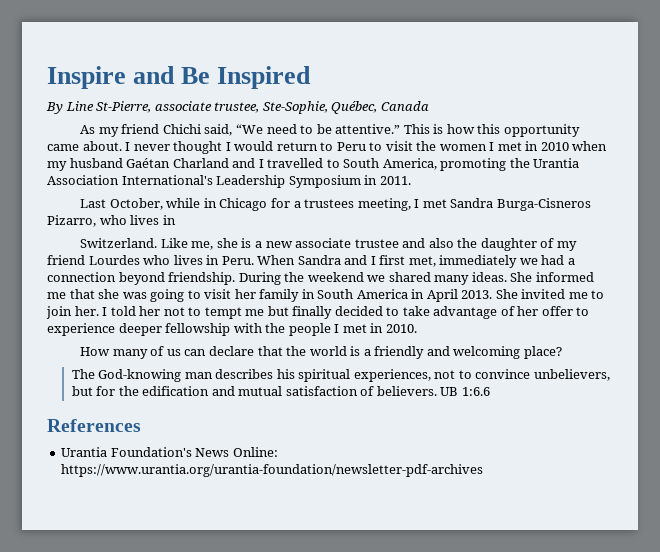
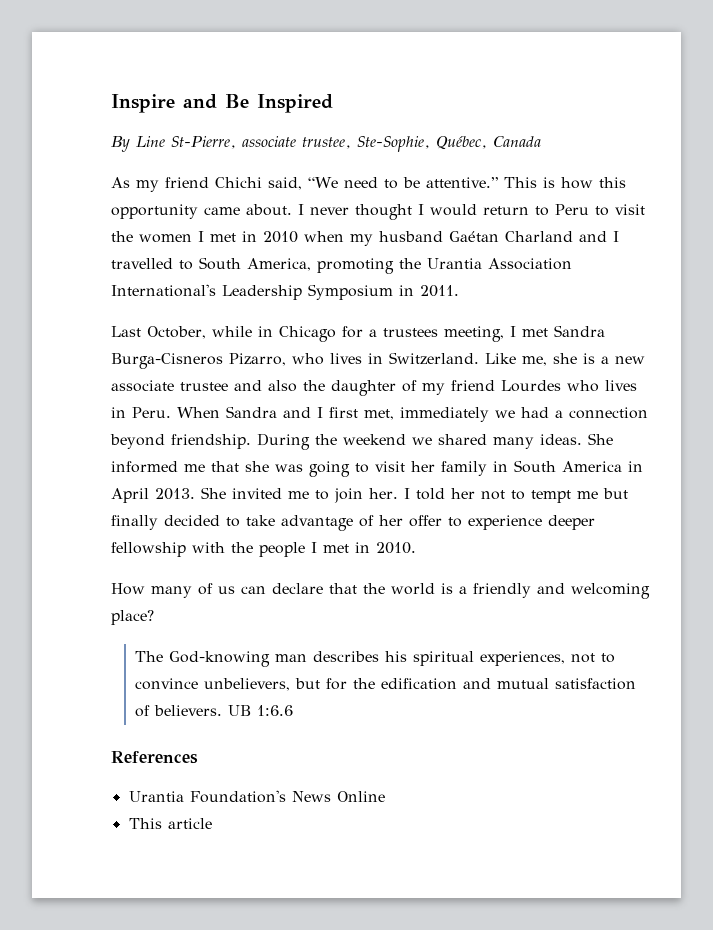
- Last October, while in Chicago for a trustees meeting, I met Sandra Burga-Cisneros Pizarro, who lives in
- Switzerland.
+ Last October, while in Chicago for a trustees meeting, I met Sandra Burga-Cisneros Pizarro, who lives in Switzerland.
- Urantia Foundation's News Online: https://www.urantia.org/urantia-foundation/newsletter-pdf-archives
+ Urantia Foundation's News Online
+ This article

